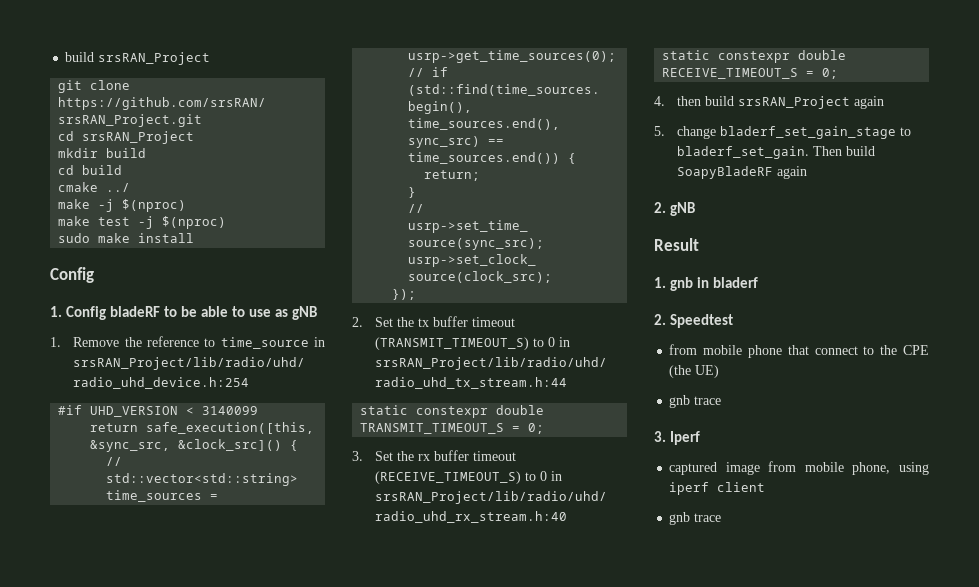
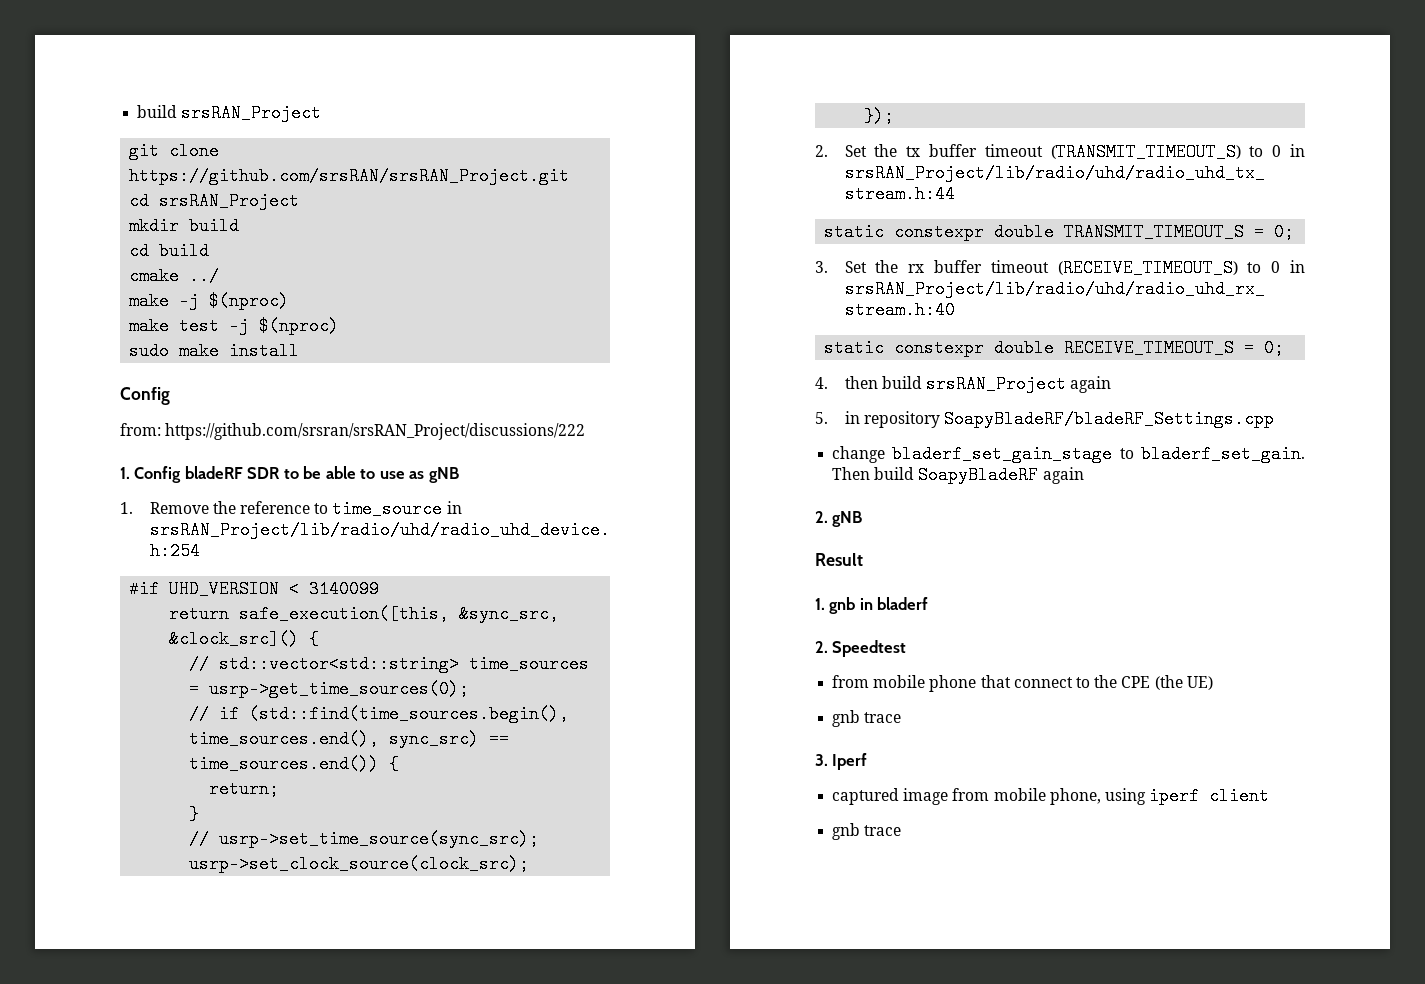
+ from: https://github.com/srsran/srsRAN_Project/discussions/222
- 1. Config bladeRF to be able to use as gNB
+ 1. Config bladeRF SDR to be able to use as gNB
- 5. change bladerf_set_gain_stage to bladerf_set_gain.
+ 5. in repository SoapyBladeRF/bladeRF_Settings.cpp
+ change bladerf_set_gain_stage to bladerf_set_gain.

